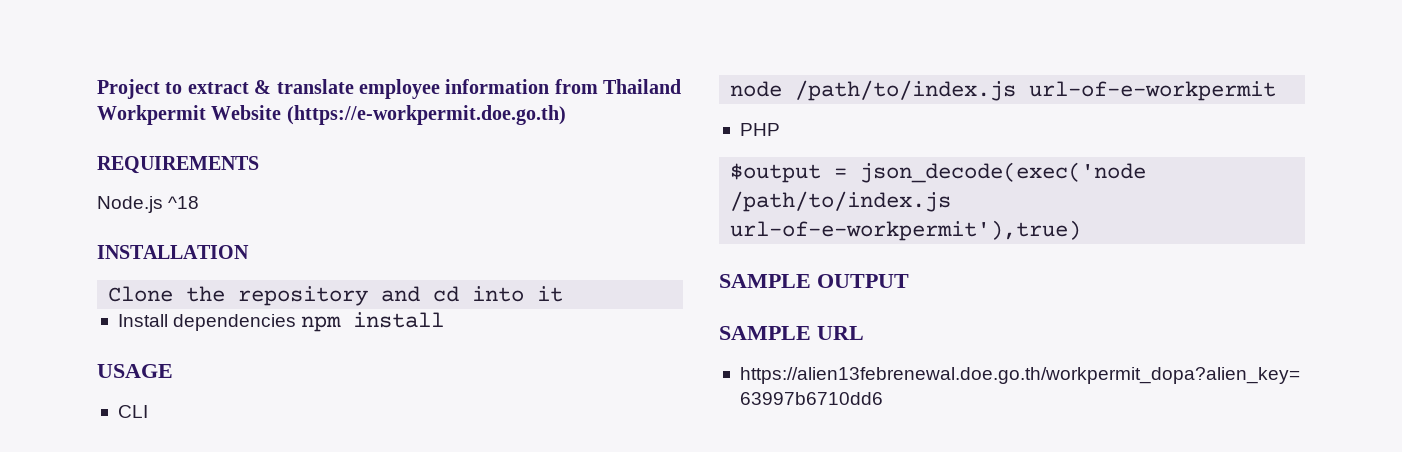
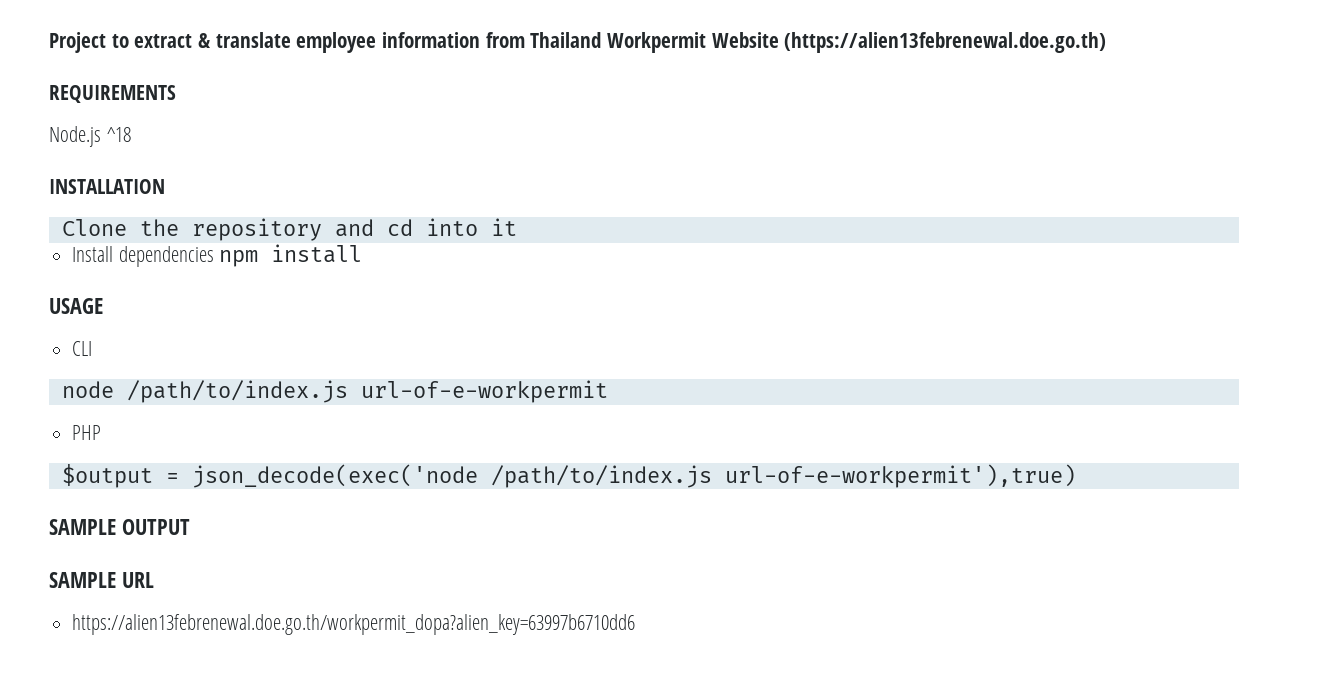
- Project to extract & translate employee information from Thailand Workpermit Website (https://e-workpermit.doe.go.th)
+ Project to extract & translate employee information from Thailand Workpermit Website (https://alien13febrenewal.doe.go.th)

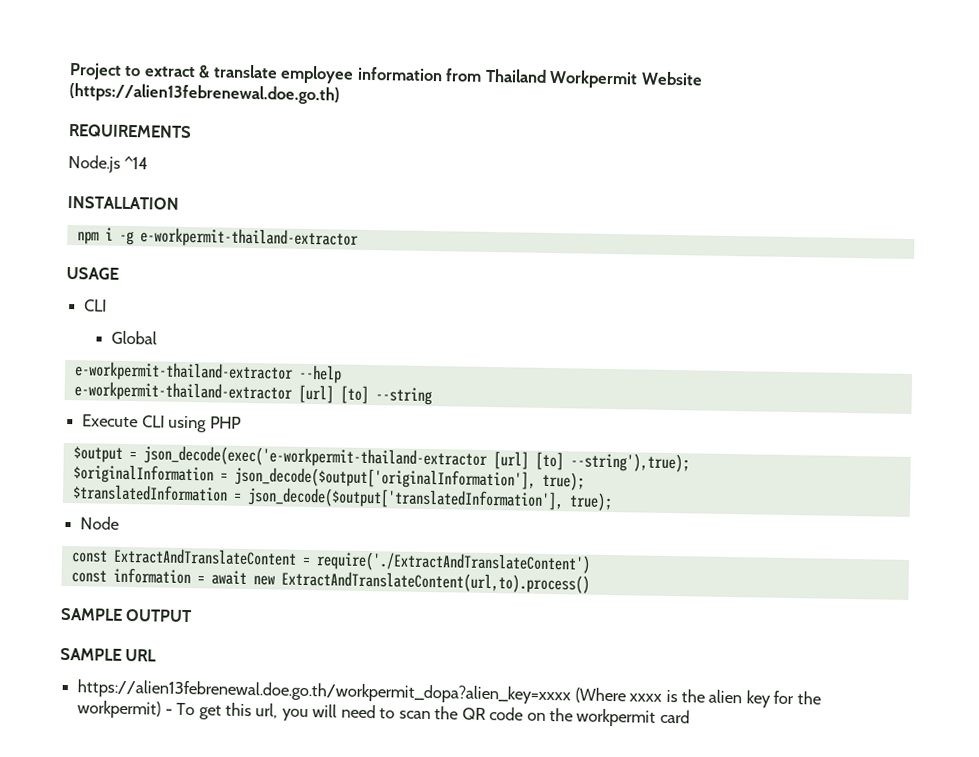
- Node.js ^18
+ Node.js ^14
- Clone the repository and cd into it
- Install dependencies npm install
+ npm i -g e-workpermit-thailand-extractor
  USAGE
  CLI
- node /path/to/index.js url-of-e-workpermit
- PHP
- $output = json_decode(exec('node /path/to/index.js url-of-e-workpermit'),true)
+ Global
+ e-workpermit-thailand-extractor --help
+ e-workpermit-thailand-extractor [url] [to] --string
+ Execute CLI using PHP
+ $output = json_decode(exec('e-workpermit-thailand-extractor [url] [to] --string'),true);
+ $originalInformation = json_decode($output['originalInformation'], true);
+ $translatedInformation = json_decode($output['translatedInformation'], true);
+ Node
+ const ExtractAndTranslateContent = require('./ExtractAndTranslateContent')
+ const information = await new ExtractAndTranslateContent(url,to).process()
  SAMPLE OUTPUT
  SAMPLE URL
- https://alien13febrenewal.doe.go.th/workpermit_dopa?alien_key=63997b6710dd6
+ https://alien13febrenewal.doe.go.th/workpermit_dopa?alien_key=xxxx (Where xxxx is the alien key for the workpermit) - To get this url, you will need to scan the QR code on the workpermit card

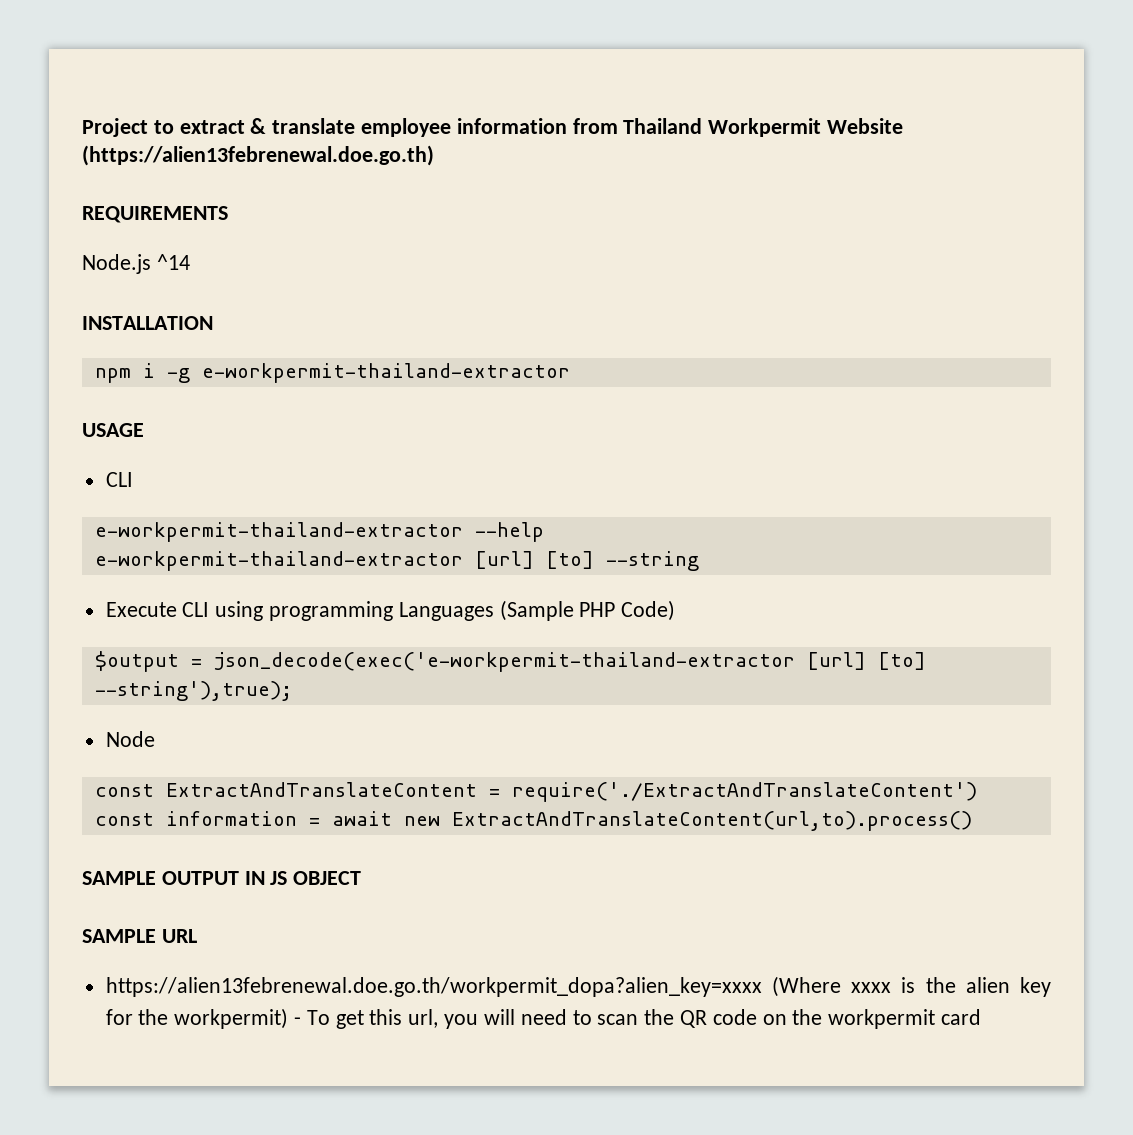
- Global
- Execute CLI using PHP
+ Execute CLI using programming Languages (Sample PHP Code)
- $originalInformation = json_decode($output['originalInformation'], true);
- $translatedInformation = json_decode($output['translatedInformation'], true);
- SAMPLE OUTPUT
+ SAMPLE OUTPUT IN JS OBJECT

